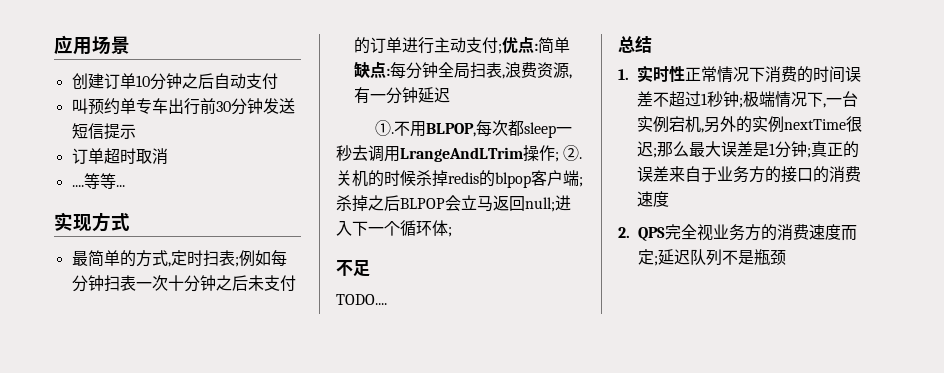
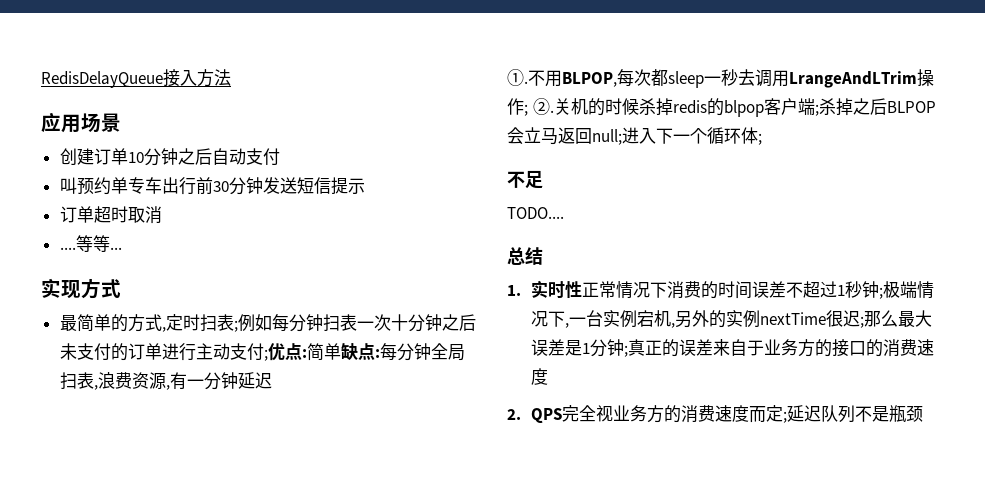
+ RedisDelayQueue接入方法

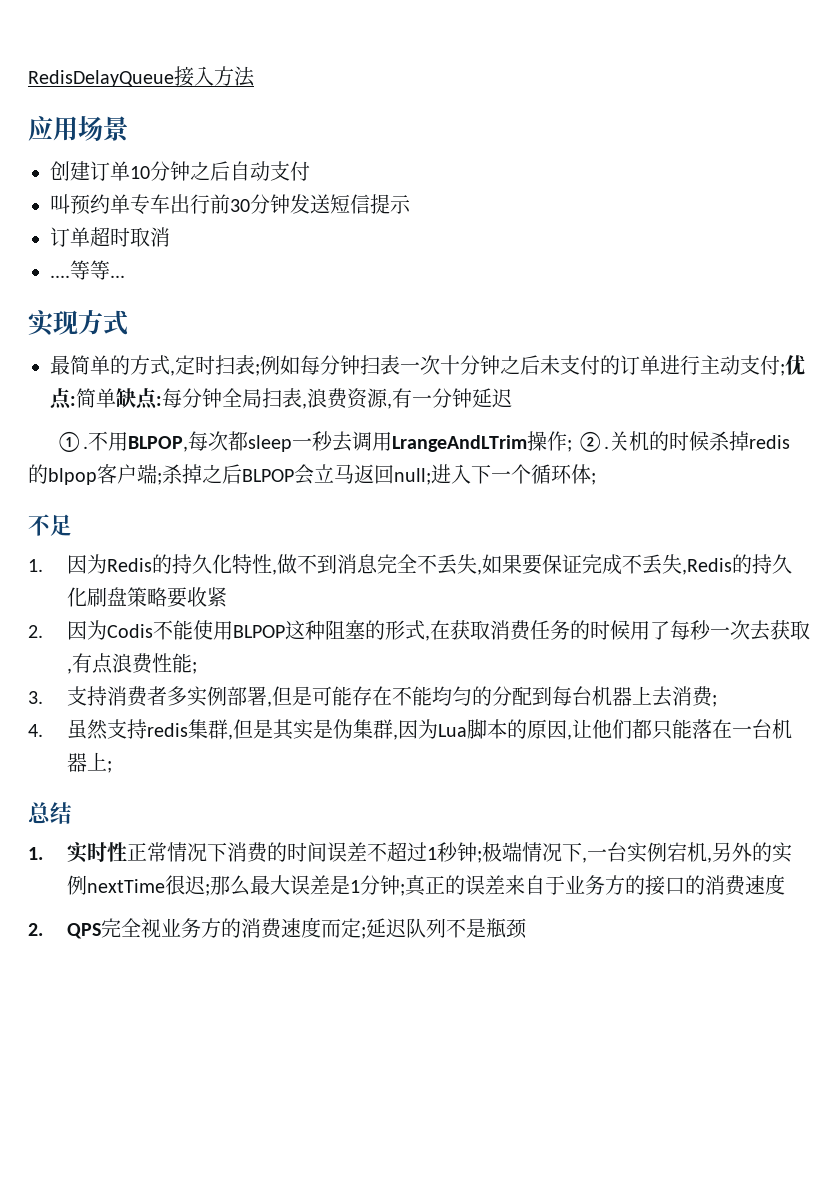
- TODO....
+ 1.因为Redis的持久化特性,做不到消息完全不丢失,如果要保证完成不丢失,Redis的持久化刷盘策略要收紧
+ 2.因为Codis不能使用BLPOP这种阻塞的形式,在获取消费任务的时候用了每秒一次去获取,有点浪费性能;
+ 3.支持消费者多实例部署,但是可能存在不能均匀的分配到每台机器上去消费;
+ 4.虽然支持redis集群,但是其实是伪集群,因为Lua脚本的原因,让他们都只能落在一台机器上;

